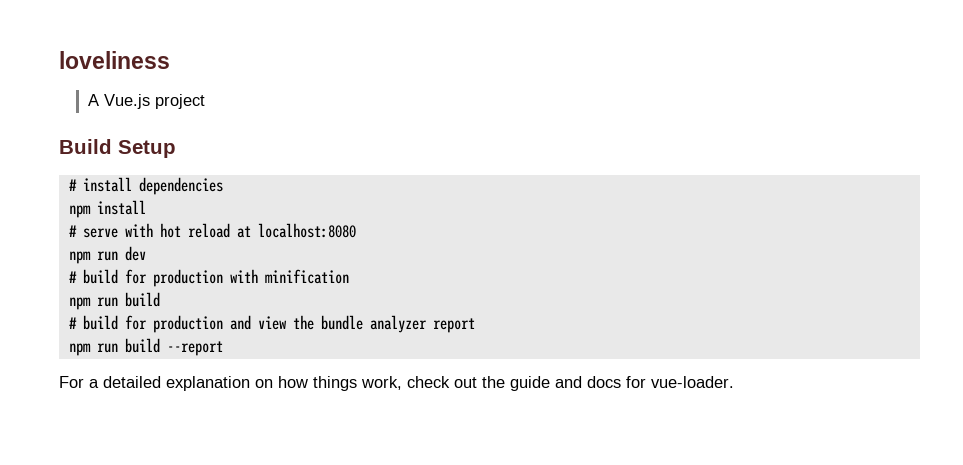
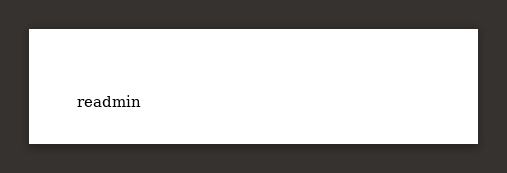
- loveliness
- A Vue.js project
- Build Setup
- # install dependencies
- npm install
- # serve with hot reload at localhost:8080
- npm run dev
- # build for production with minification
- npm run build
- # build for production and view the bundle analyzer report
- npm run build --report
- For a detailed explanation on how things work, check out the guide and docs for vue-loader.
+ readmin

